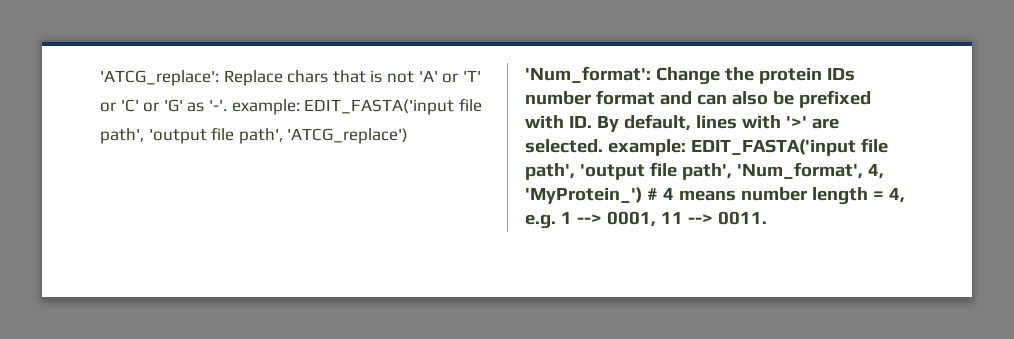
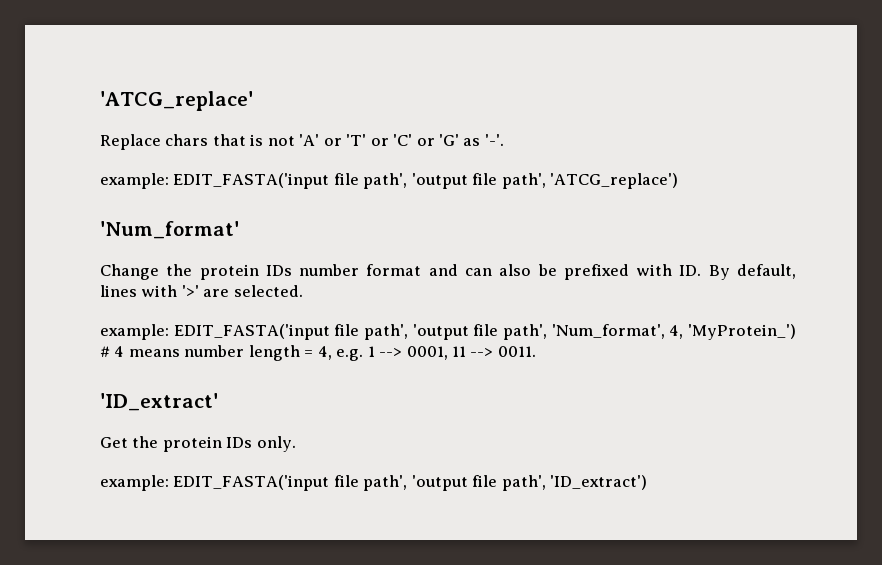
- 'ATCG_replace': Replace chars that is not 'A' or 'T' or 'C' or 'G' as '-'. example: EDIT_FASTA('input file path', 'output file path', 'ATCG_replace')
+ 'ATCG_replace'
+ Replace chars that is not 'A' or 'T' or 'C' or 'G' as '-'.
+ example: EDIT_FASTA('input file path', 'output file path', 'ATCG_replace')
- 'Num_format': Change the protein IDs number format and can also be prefixed with ID. By default, lines with '>' are selected. example: EDIT_FASTA('input file path', 'output file path', 'Num_format', 4, 'MyProtein_') # 4 means number length = 4, e.g. 1 --> 0001, 11 --> 0011.
+ 'Num_format'
+ Change the protein IDs number format and can also be prefixed with ID. By default, lines with '>' are selected.
+ example: EDIT_FASTA('input file path', 'output file path', 'Num_format', 4, 'MyProtein_') # 4 means number length = 4, e.g. 1 --> 0001, 11 --> 0011.
+ 'ID_extract'
+ Get the protein IDs only.
+ example: EDIT_FASTA('input file path', 'output file path', 'ID_extract')

